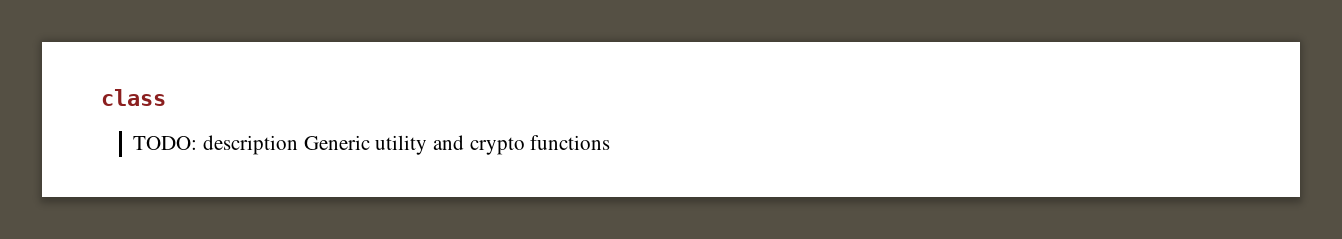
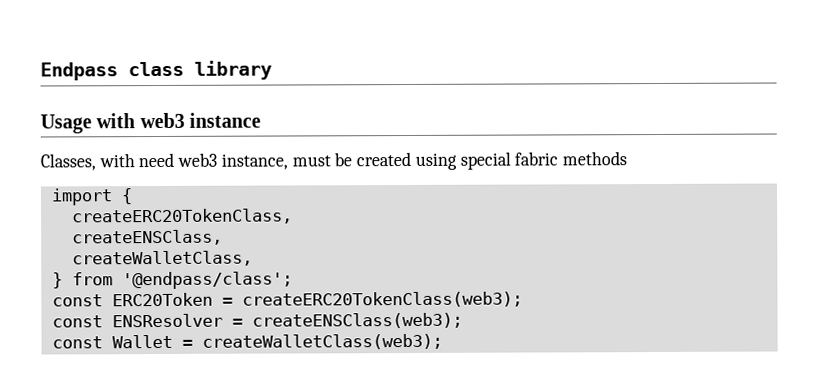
- class
- TODO: description Generic utility and crypto functions
+ Endpass class library
+ Usage with web3 instance
+ Classes, with need web3 instance, must be created using special fabric methods
+ import {
+ createERC20TokenClass,
+ createENSClass,
+ createWalletClass,
+ } from '@endpass/class';
+ const ERC20Token = createERC20TokenClass(web3);
+ const ENSResolver = createENSClass(web3);
+ const Wallet = createWalletClass(web3);

